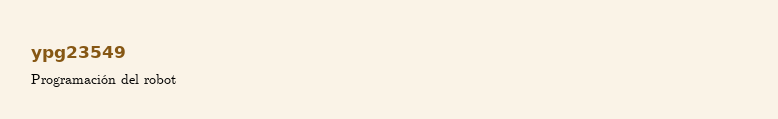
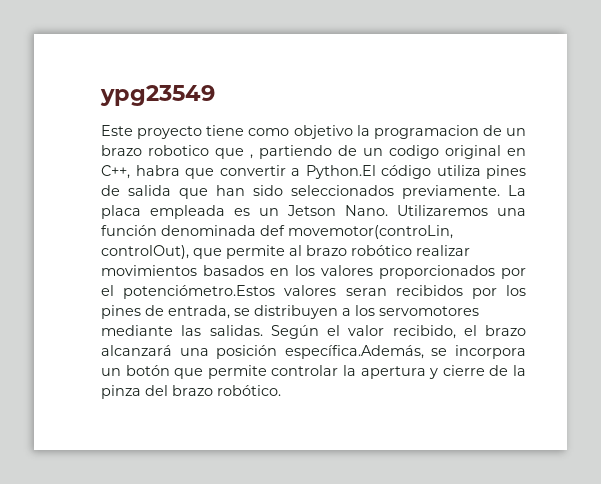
- Programación del robot
+ Este proyecto tiene como objetivo la programacion de un brazo robotico que , partiendo de un codigo original en C++, habra que convertir a Python.El código utiliza pines de salida que han sido seleccionados previamente. La placa empleada es un Jetson Nano. Utilizaremos una función denominada def movemotor(controLin, controlOut), que permite al brazo robótico realizar movimientos basados en los valores proporcionados por el potenciómetro.Estos valores seran recibidos por los pines de entrada, se distribuyen a los servomotores mediante las salidas. Según el valor recibido, el brazo alcanzará una posición específica.Además, se incorpora un botón que permite controlar la apertura y cierre de la pinza del brazo robótico.

